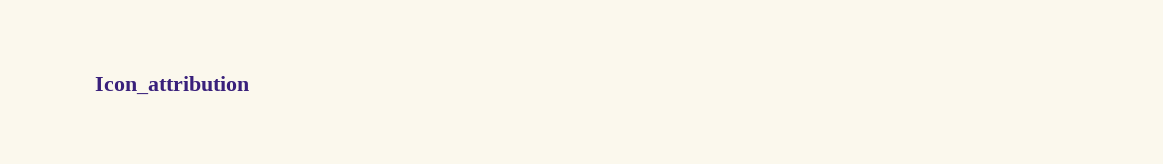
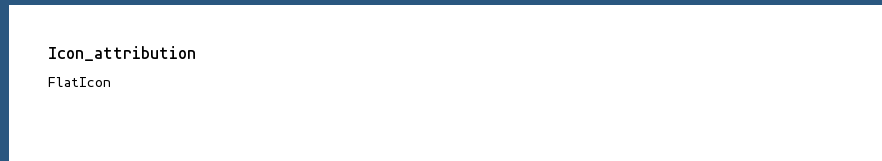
+ FlatIcon

